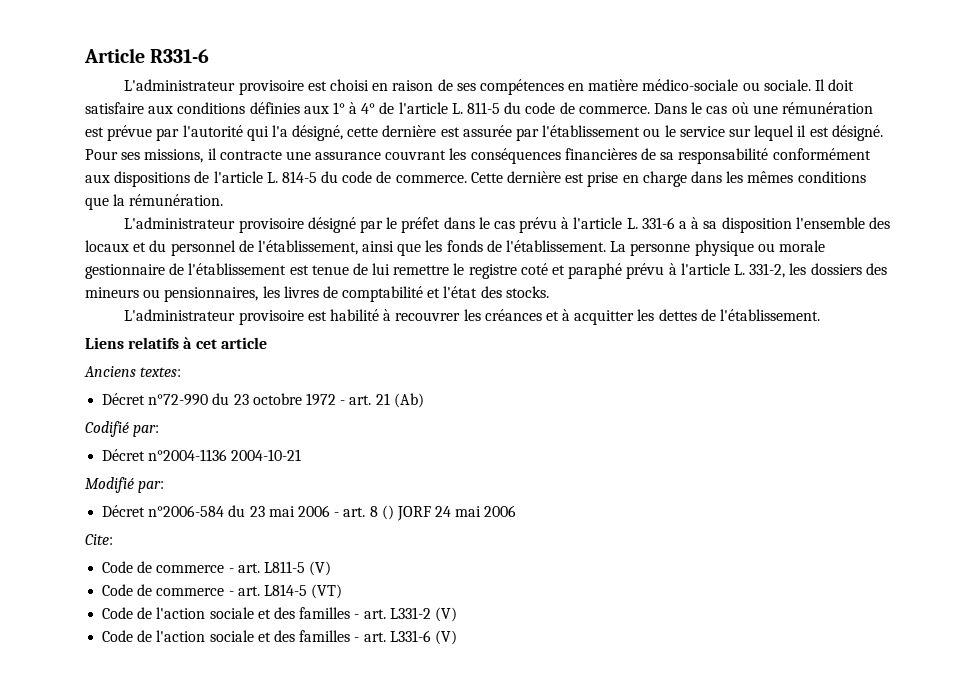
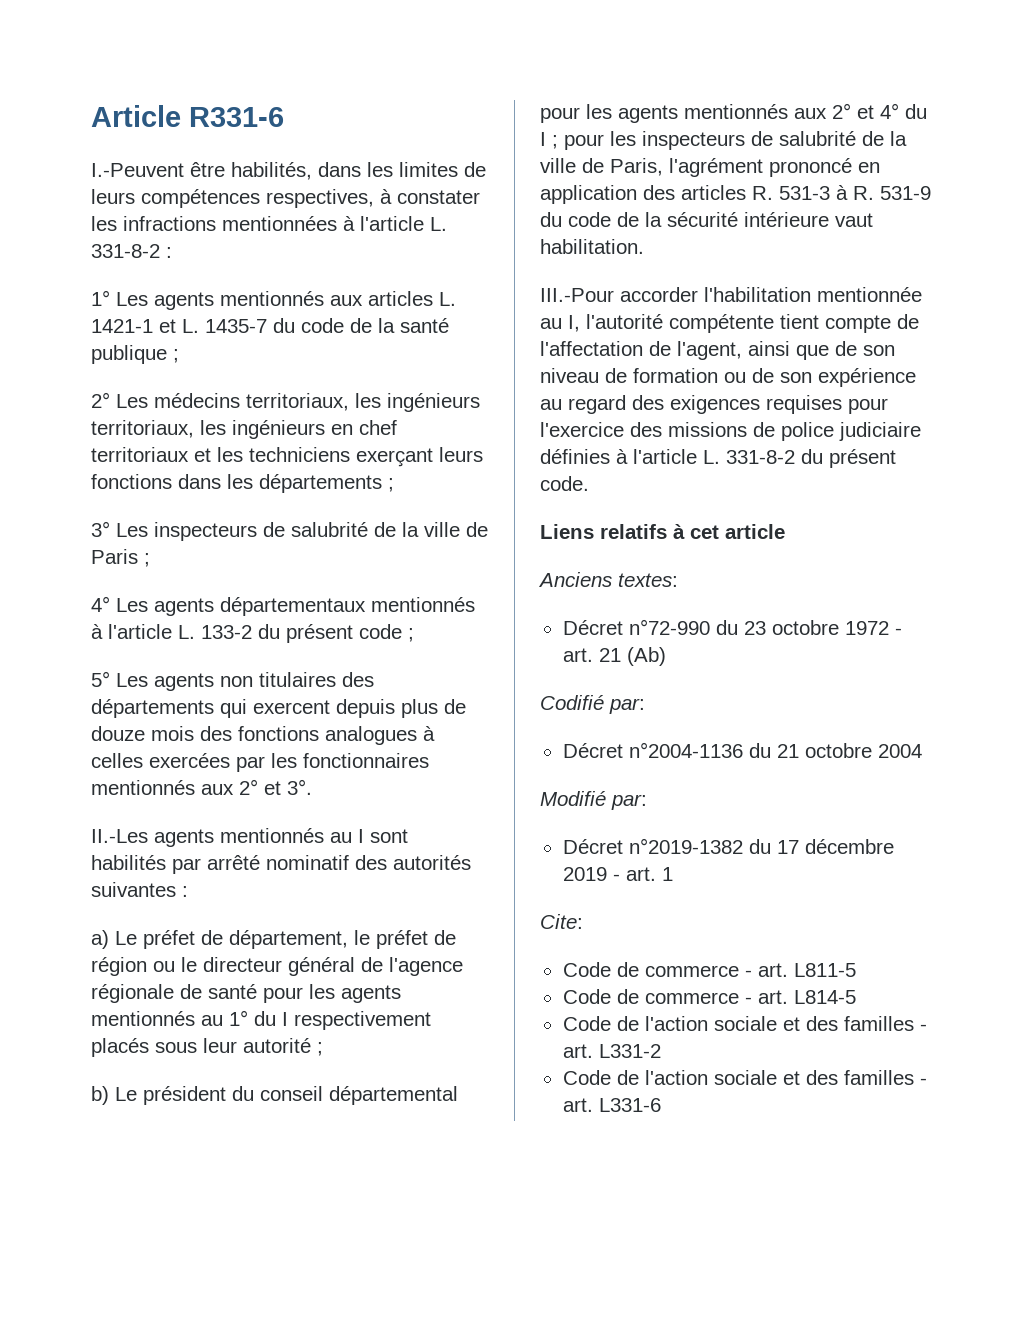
- L'administrateur provisoire est choisi en raison de ses compétences en matière médico-sociale ou sociale. Il doit satisfaire aux conditions définies aux 1° à 4° de l'article L. 811-5 du code de commerce. Dans le cas où une rémunération est prévue par l'autorité qui l'a désigné, cette dernière est assurée par l'établissement ou le service sur lequel il est désigné. Pour ses missions, il contracte une assurance couvrant les conséquences financières de sa responsabilité conformément aux dispositions de l'article L. 814-5 du code de commerce. Cette dernière est prise en charge dans les mêmes conditions que la rémunération.
- L'administrateur provisoire désigné par le préfet dans le cas prévu à l'article L. 331-6 a à sa disposition l'ensemble des locaux et du personnel de l'établissement, ainsi que les fonds de l'établissement. La personne physique ou morale gestionnaire de l'établissement est tenue de lui remettre le registre coté et paraphé prévu à l'article L. 331-2, les dossiers des mineurs ou pensionnaires, les livres de comptabilité et l'état des stocks.
- L'administrateur provisoire est habilité à recouvrer les créances et à acquitter les dettes de l'établissement.
+ I.-Peuvent être habilités, dans les limites de leurs compétences respectives, à constater les infractions mentionnées à l'article L. 331-8-2 :
+ 1° Les agents mentionnés aux articles L. 1421-1 et L. 1435-7 du code de la santé publique ;
+ 2° Les médecins territoriaux, les ingénieurs territoriaux, les ingénieurs en chef territoriaux et les techniciens exerçant leurs fonctions dans les départements ;
+ 3° Les inspecteurs de salubrité de la ville de Paris ;
+ 4° Les agents départementaux mentionnés à l'article L. 133-2 du présent code ;
+ 5° Les agents non titulaires des départements qui exercent depuis plus de douze mois des fonctions analogues à celles exercées par les fonctionnaires mentionnés aux 2° et 3°.
+ II.-Les agents mentionnés au I sont habilités par arrêté nominatif des autorités suivantes :
+ a) Le préfet de département, le préfet de région ou le directeur général de l'agence régionale de santé pour les agents mentionnés au 1° du I respectivement placés sous leur autorité ;
+ b) Le président du conseil départemental pour les agents mentionnés aux 2° et 4° du I ; pour les inspecteurs de salubrité de la ville de Paris, l'agrément prononcé en application des articles R. 531-3 à R. 531-9 du code de la sécurité intérieure vaut habilitation.
+ III.-Pour accorder l'habilitation mentionnée au I, l'autorité compétente tient compte de l'affectation de l'agent, ainsi que de son niveau de formation ou de son expérience au regard des exigences requises pour l'exercice des missions de police judiciaire définies à l'article L. 331-8-2 du présent code.
- Décret n°2004-1136 2004-10-21
+ Décret n°2004-1136 du 21 octobre 2004
- Décret n°2006-584 du 23 mai 2006 - art. 8 () JORF 24 mai 2006
+ Décret n°2019-1382 du 17 décembre 2019 - art. 1
- Code de commerce - art. L811-5 (V)
+ Code de commerce - art. L811-5
- Code de commerce - art. L814-5 (VT)
+ Code de commerce - art. L814-5
- Code de l'action sociale et des familles - art. L331-2 (V)
+ Code de l'action sociale et des familles - art. L331-2
- Code de l'action sociale et des familles - art. L331-6 (V)
+ Code de l'action sociale et des familles - art. L331-6

